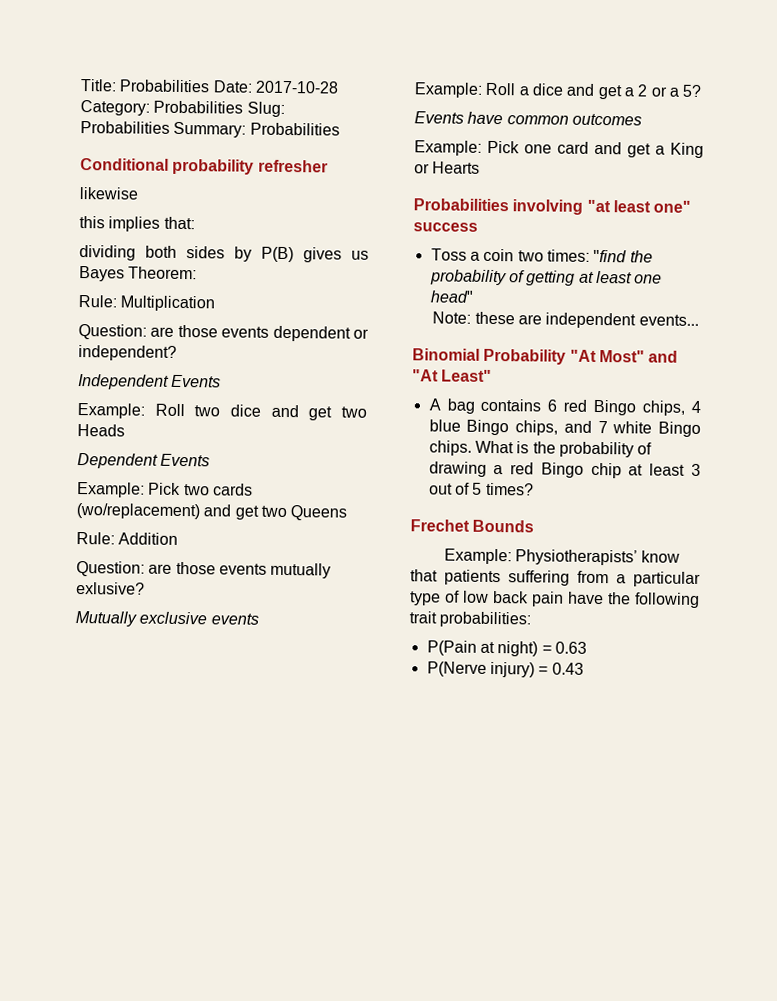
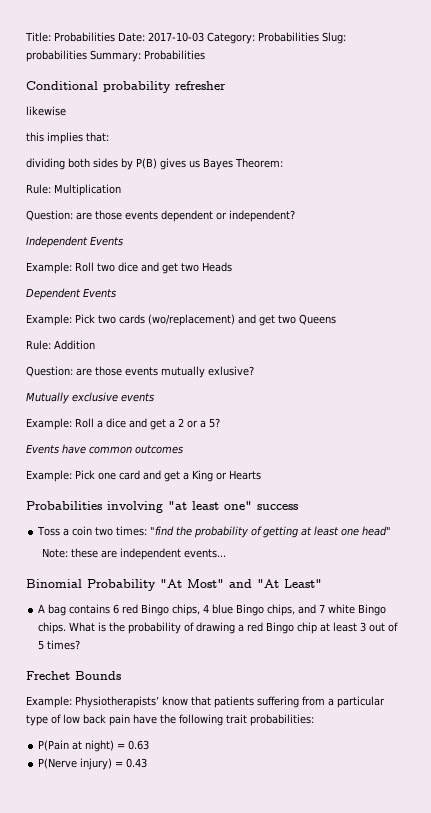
- Title: Probabilities Date: 2017-10-28 Category: Probabilities Slug: Probabilities Summary: Probabilities
+ Title: Probabilities Date: 2017-10-03 Category: Probabilities Slug: probabilities Summary: Probabilities

